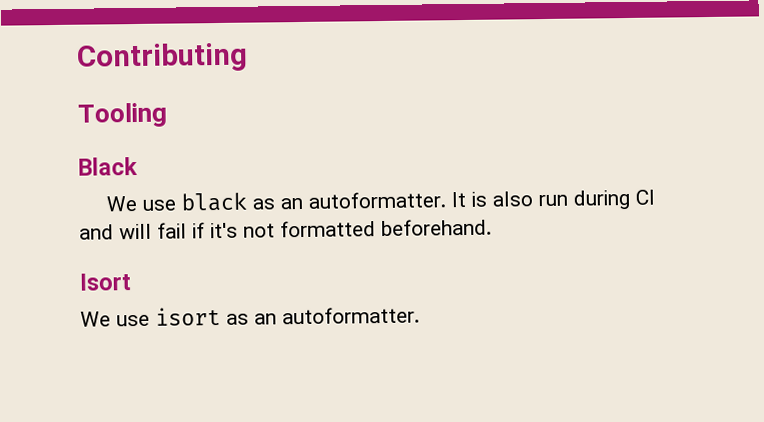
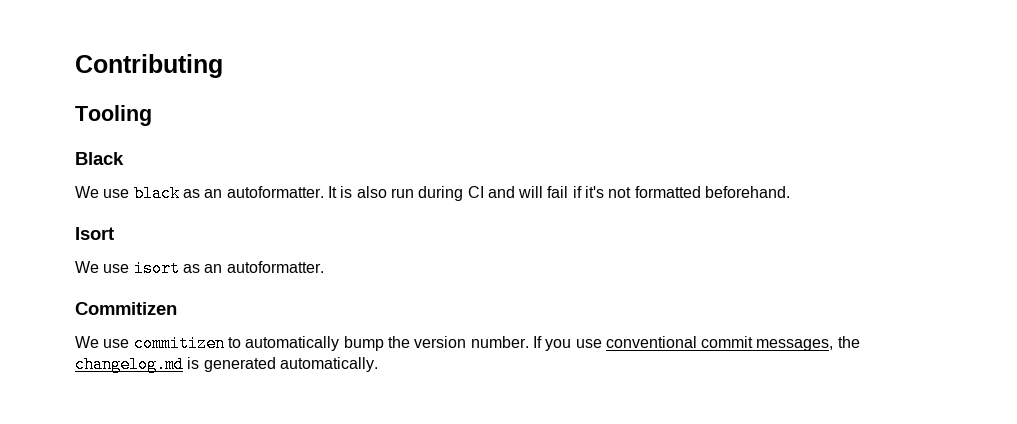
+ Commitizen
+ We use commitizen to automatically bump the version number. If you use conventional commit messages, the changelog.md is generated automatically.

